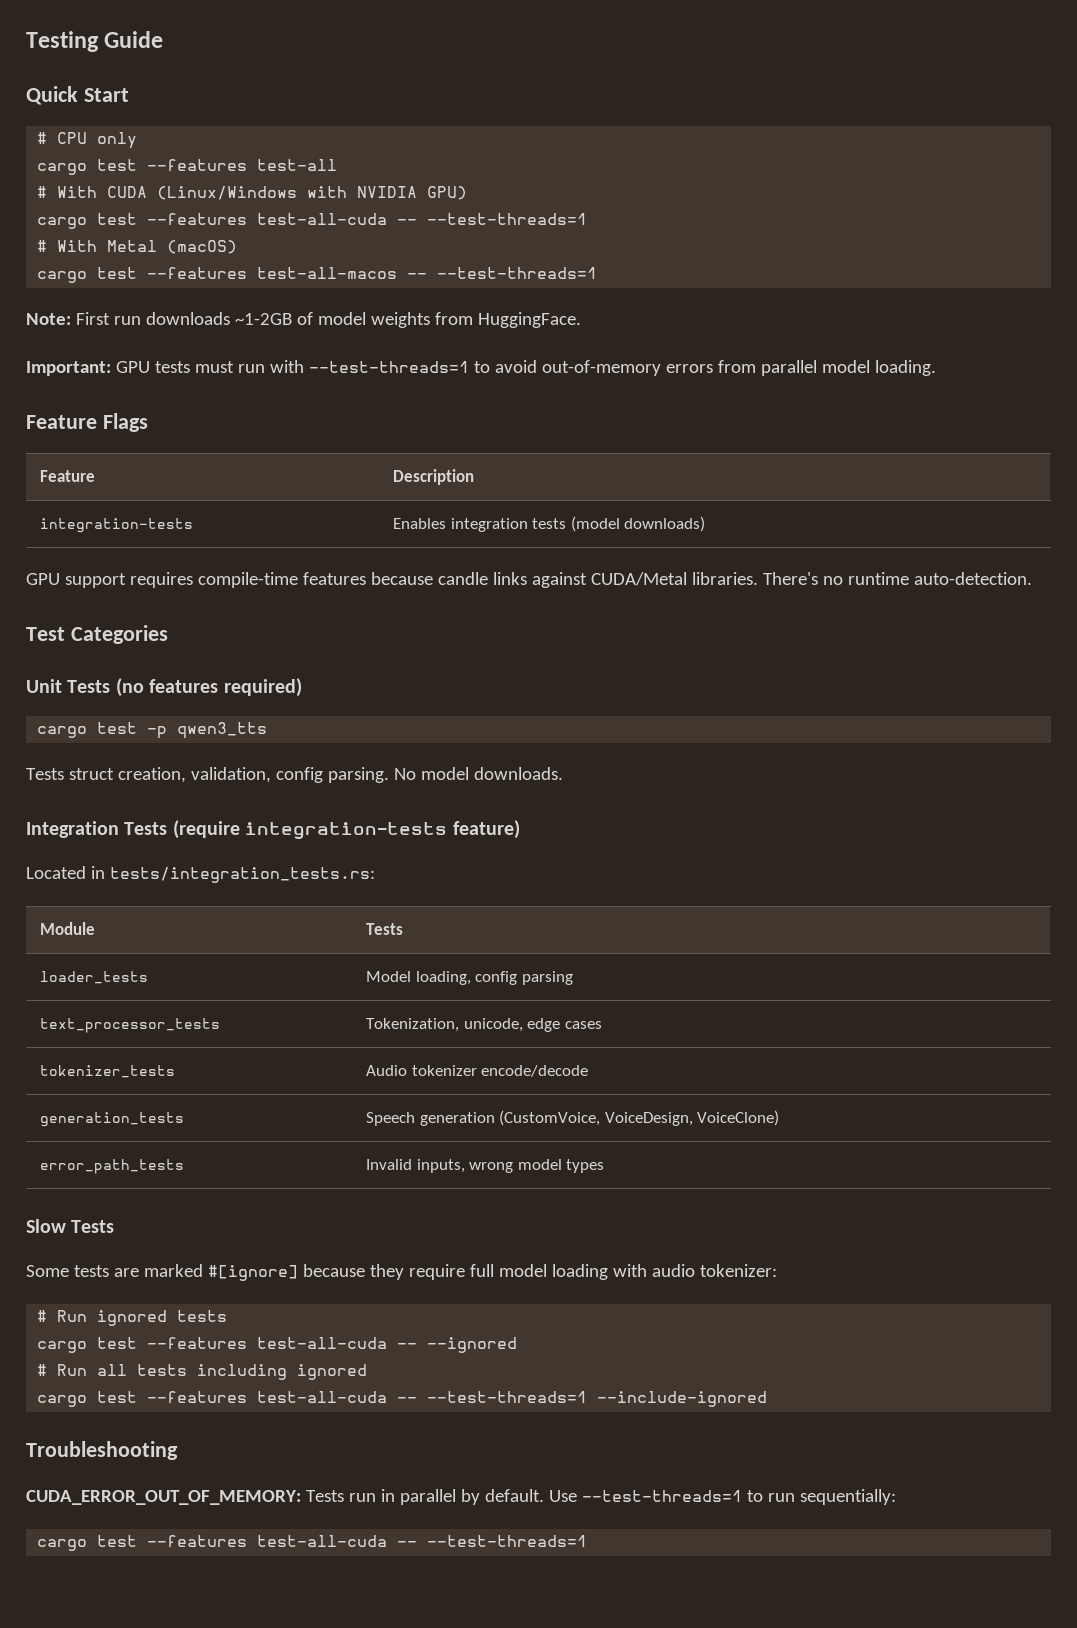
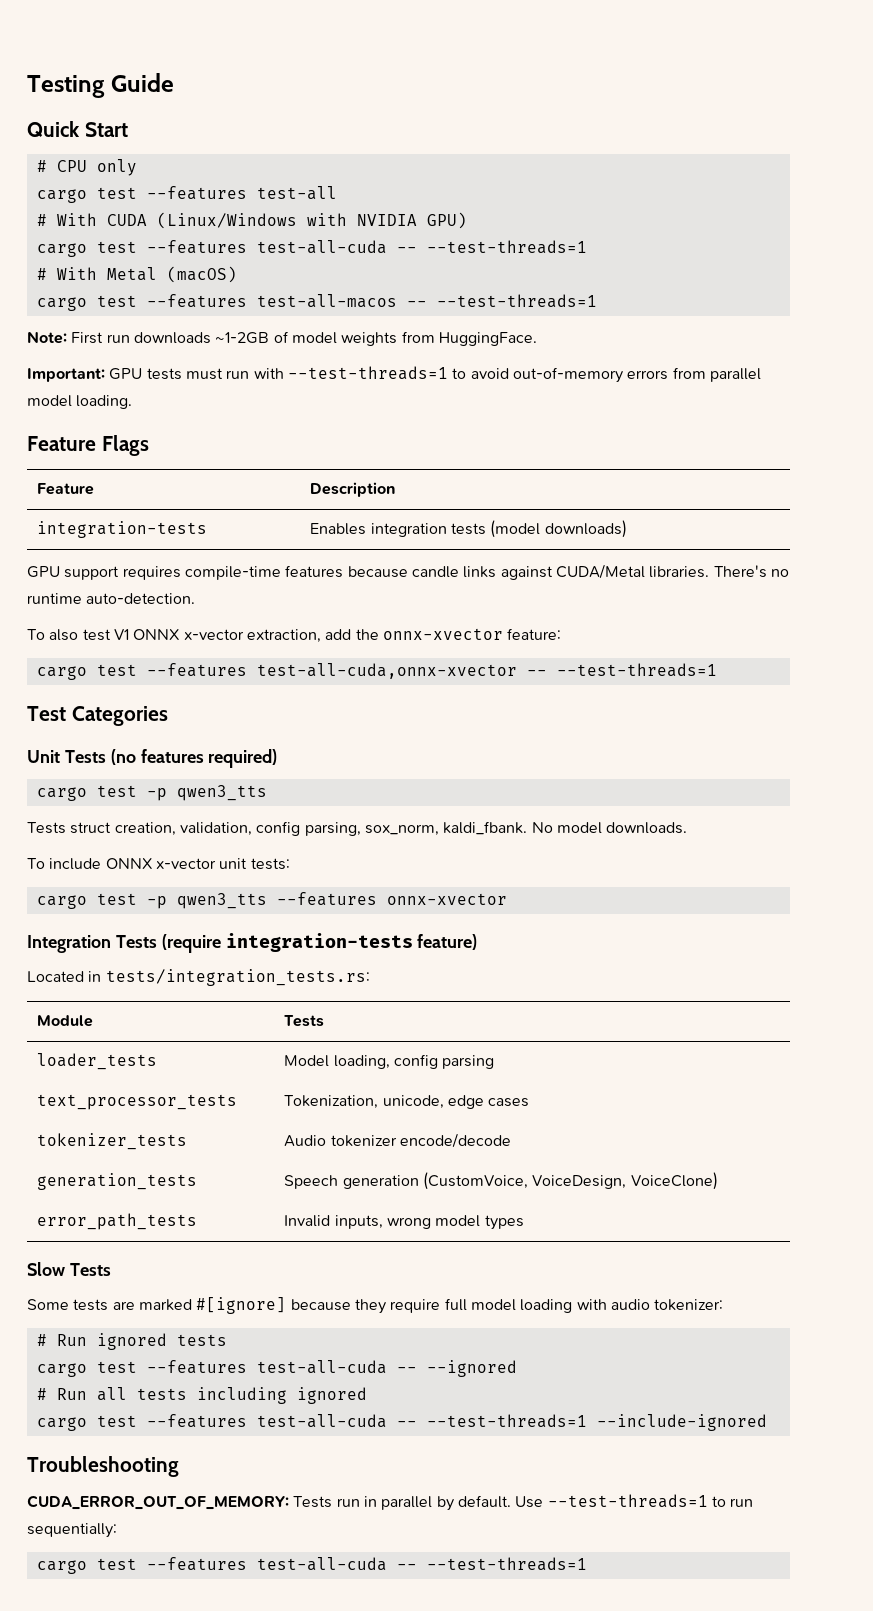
+ To also test V1 ONNX x-vector extraction, add the onnx-xvector feature:
+ cargo test --features test-all-cuda,onnx-xvector -- --test-threads=1
- Tests struct creation, validation, config parsing.
+ Tests struct creation, validation, config parsing, sox_norm, kaldi_fbank.
+ To include ONNX x-vector unit tests:
+ cargo test -p qwen3_tts --features onnx-xvector

